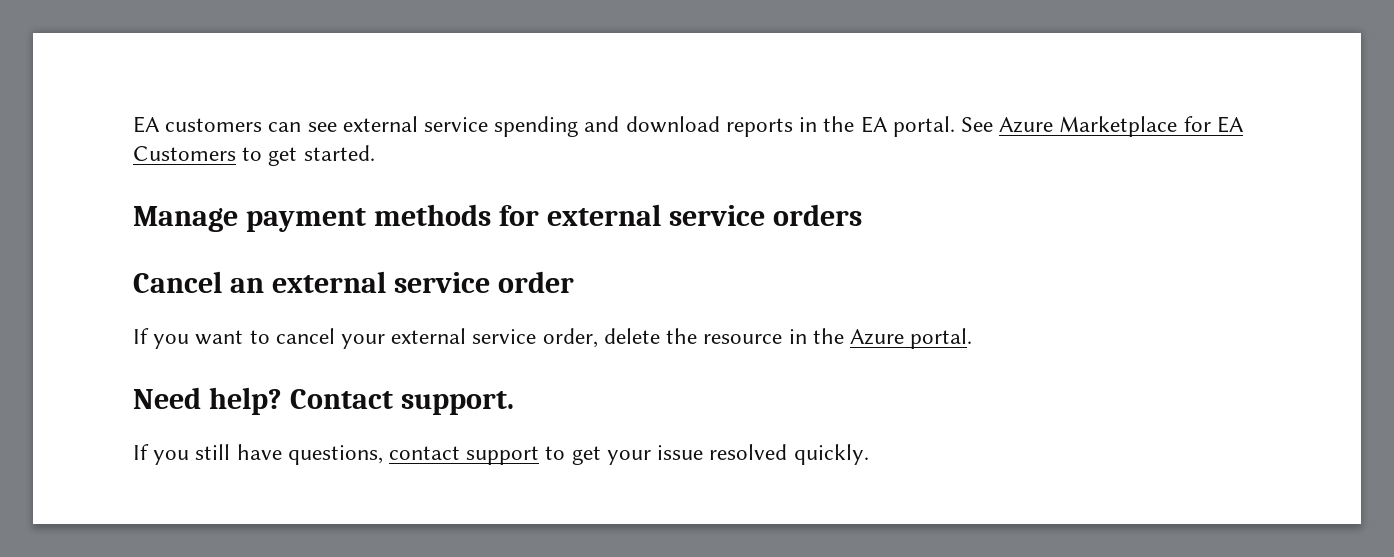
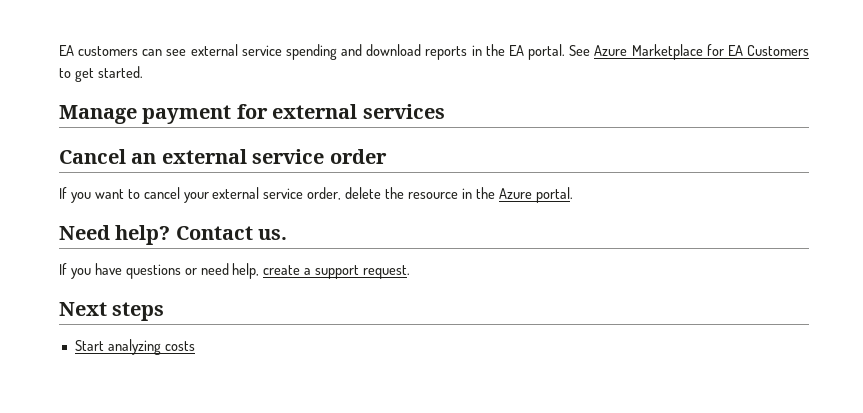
- Manage payment methods for external service orders
+ Manage payment for external services
- Contact support.
- If you still have questions, contact support to get your issue resolved quickly.
+ Contact us.
+ If you have questions or need help, create a support request.
+ Next steps
+ Start analyzing costs

